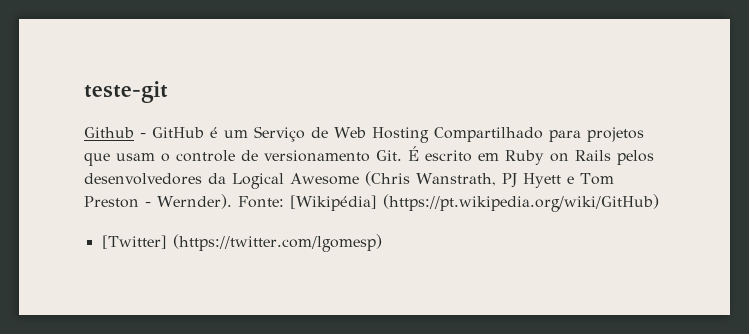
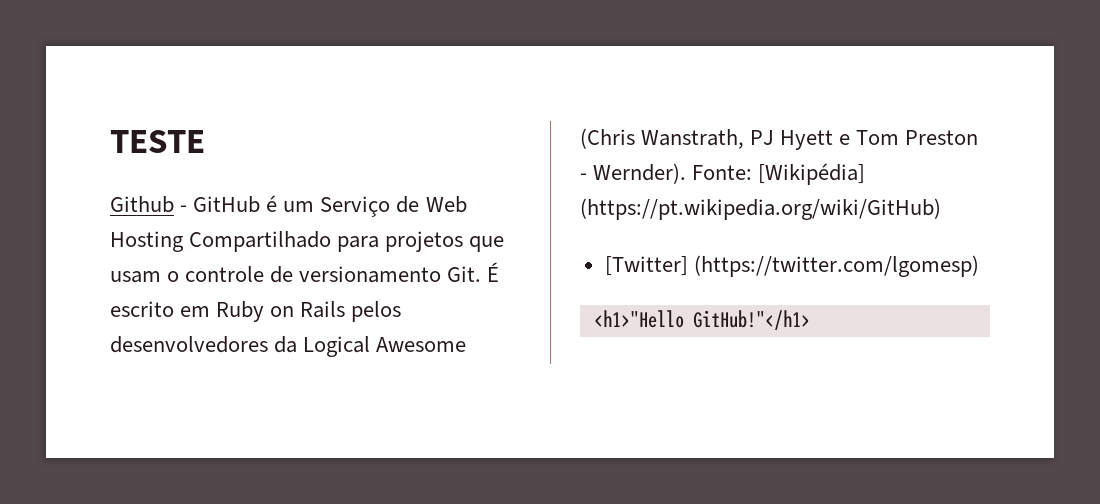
- teste-git
+ TESTE
+ <h1>"Hello GitHub!"</h1>

